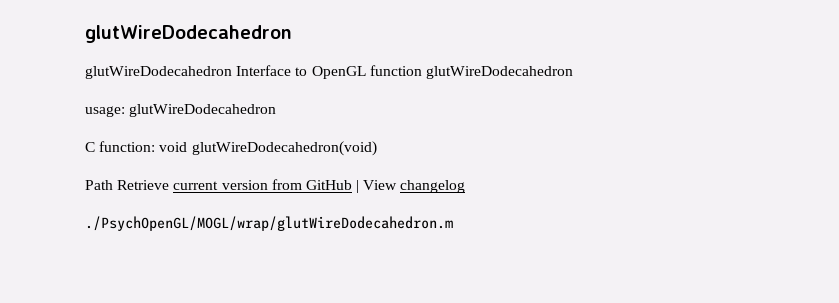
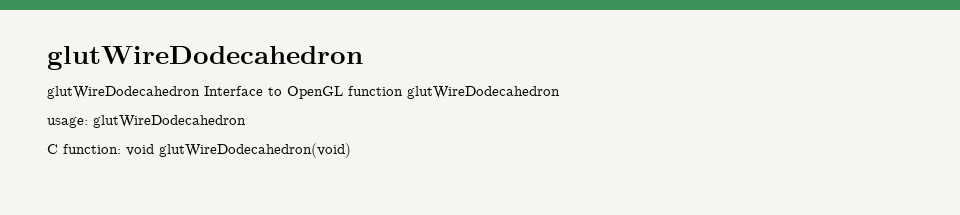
- Path Retrieve current version from GitHub | View changelog
- ./PsychOpenGL/MOGL/wrap/glutWireDodecahedron.m

